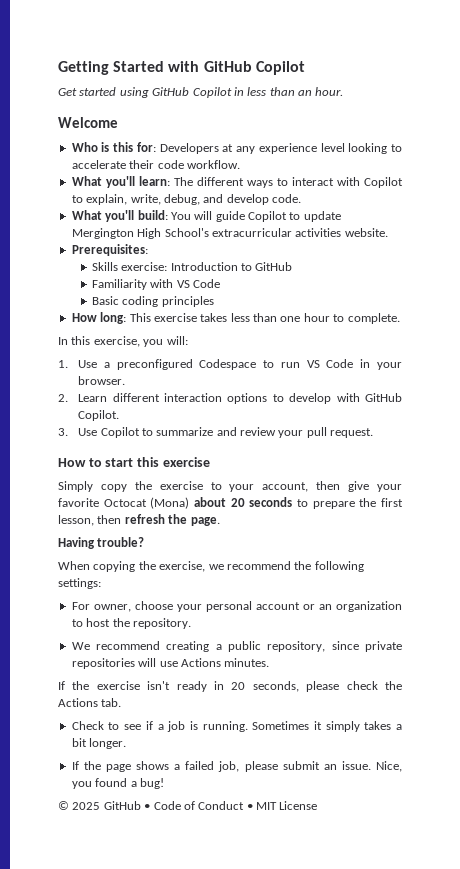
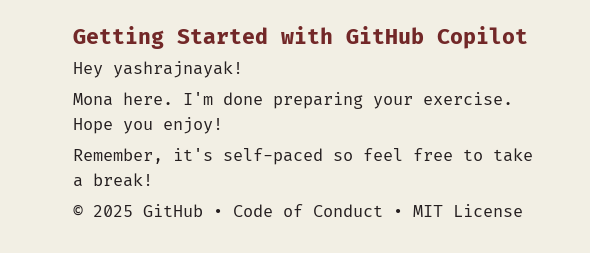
- Get started using GitHub Copilot in less than an hour.
- Welcome
- Who is this for: Developers at any experience level looking to accelerate their code workflow.
- What you'll learn: The different ways to interact with Copilot to explain, write, debug, and develop code.
- What you'll build: You will guide Copilot to update Mergington High School's extracurricular activities website.
- Prerequisites:
- Skills exercise: Introduction to GitHub
- Familiarity with VS Code
- Basic coding principles
- How long: This exercise takes less than one hour to complete.
- In this exercise, you will:
- 1. Use a preconfigured Codespace to run VS Code in your browser.
- 2. Learn different interaction options to develop with GitHub Copilot.
- 3. Use Copilot to summarize and review your pull request.
- How to start this exercise
- Simply copy the exercise to your account, then give your favorite Octocat (Mona) about 20 seconds to prepare the first lesson, then refresh the page.
- Having trouble?
- When copying the exercise, we recommend the following settings:
- For owner, choose your personal account or an organization to host the repository.
- We recommend creating a public repository, since private repositories will use Actions minutes.
- If the exercise isn't ready in 20 seconds, please check the Actions tab.
- Check to see if a job is running. Sometimes it simply takes a bit longer.
- If the page shows a failed job, please submit an issue. Nice, you found a bug!
+ Hey yashrajnayak!
+ Mona here. I'm done preparing your exercise. Hope you enjoy!
+ Remember, it's self-paced so feel free to take a break!

